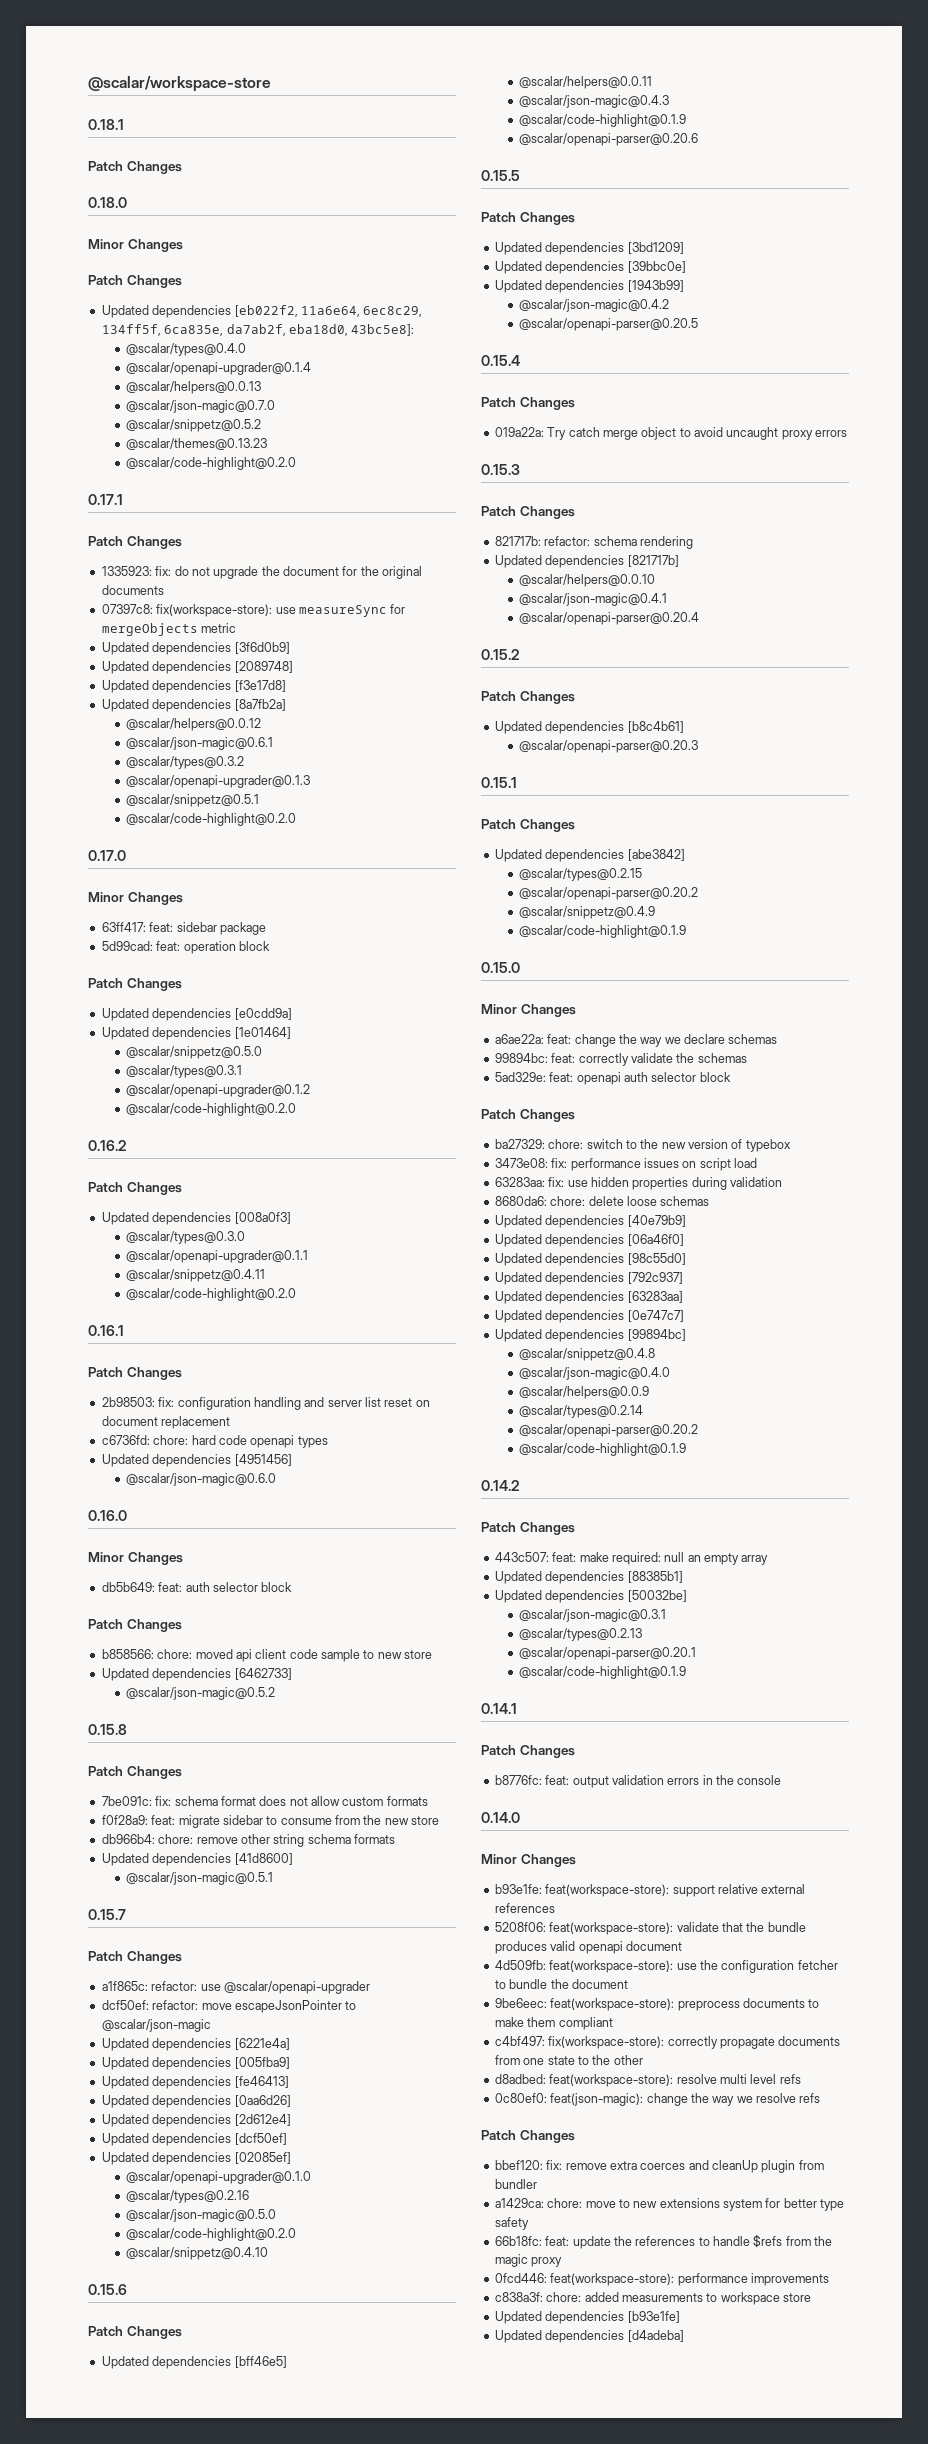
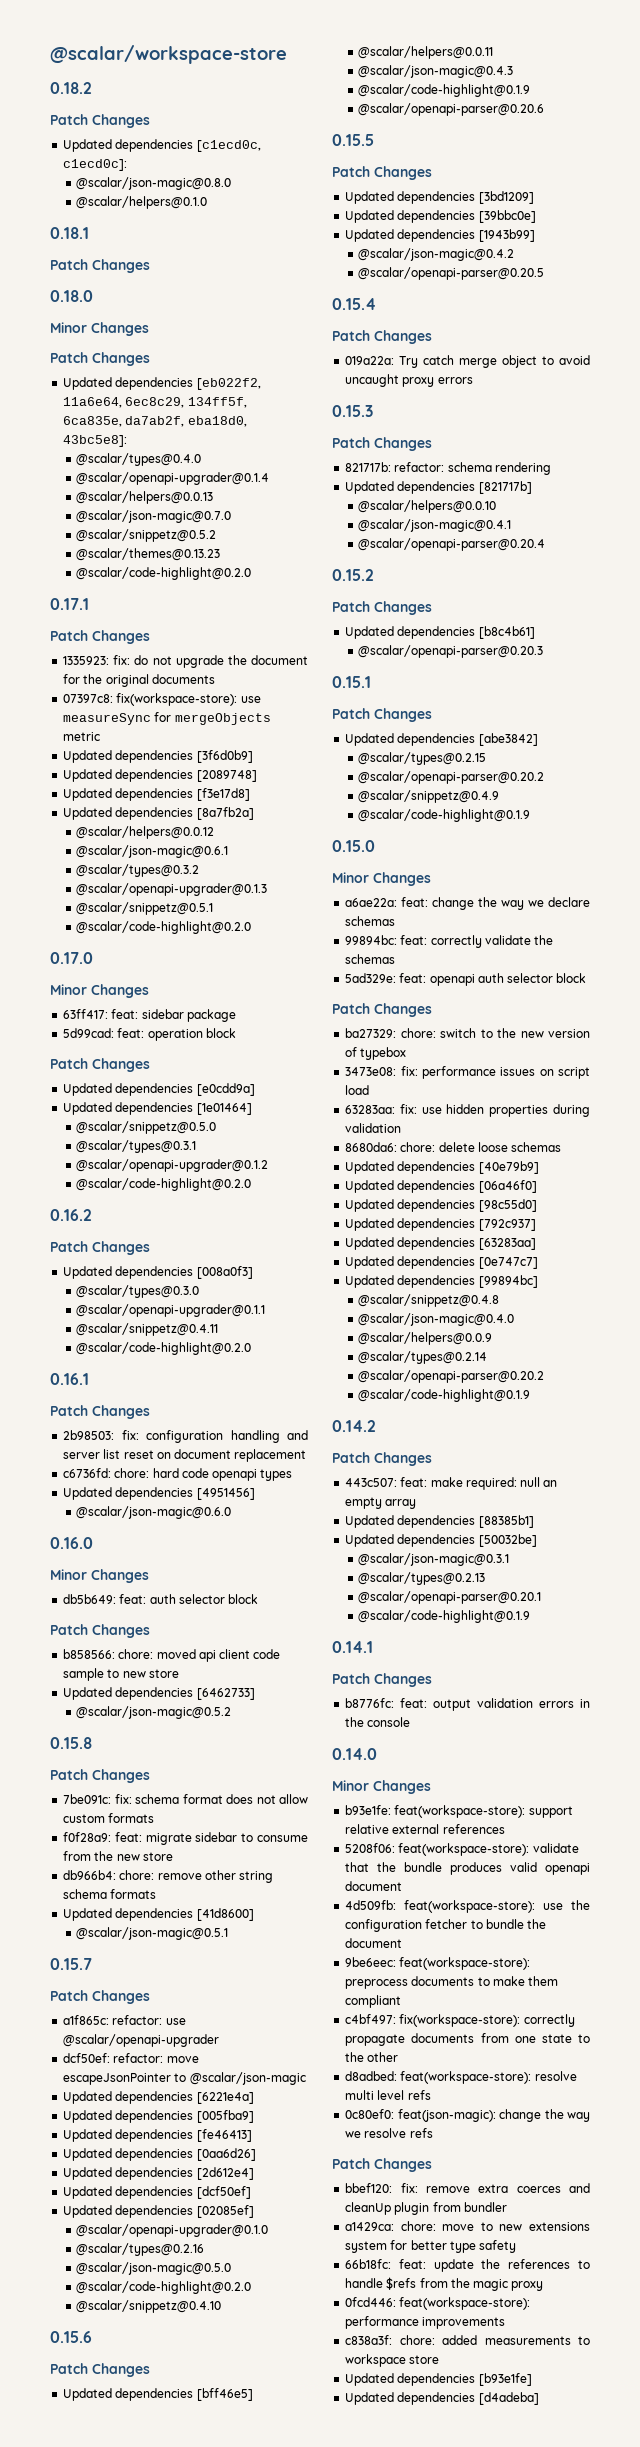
+ 0.18.2
+ Patch Changes
+ Updated dependencies [c1ecd0c, c1ecd0c]:
+ @scalar/json-magic@0.8.0
+ @scalar/helpers@0.1.0

